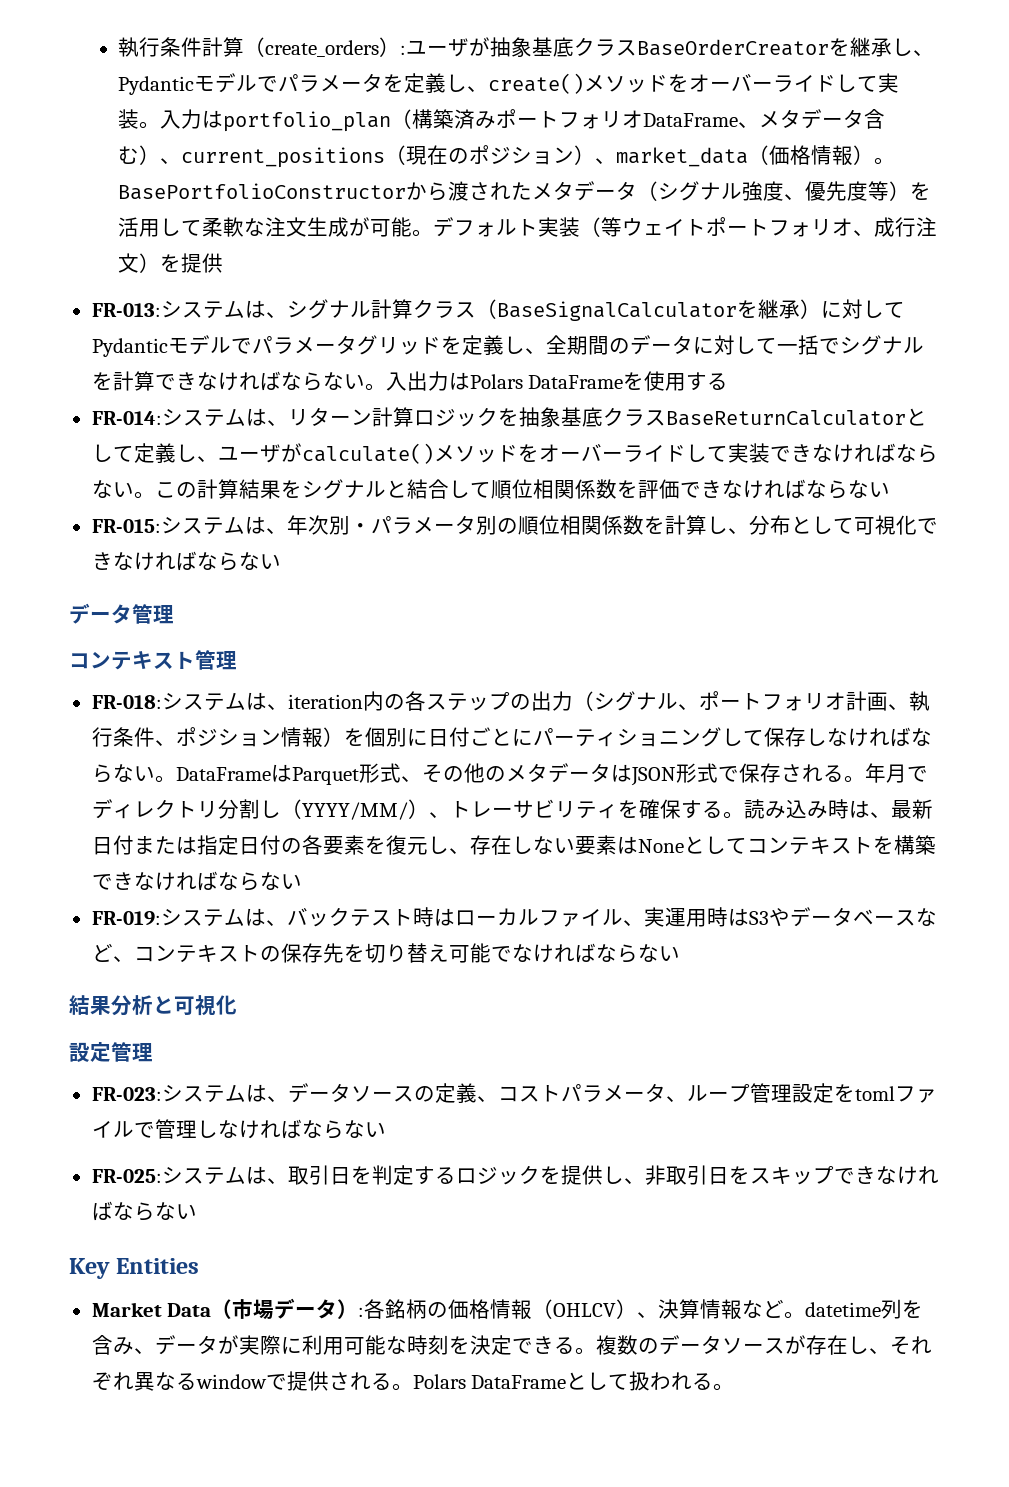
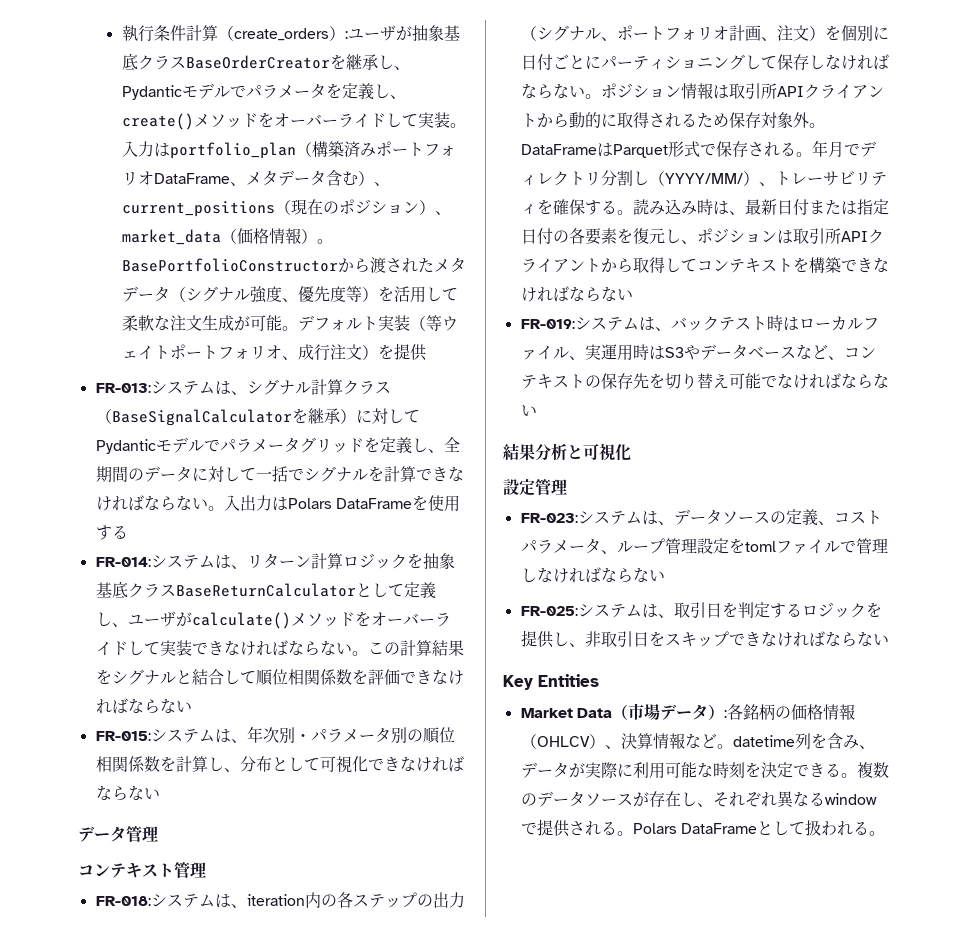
- FR-018:システムは、iteration内の各ステップの出力（シグナル、ポートフォリオ計画、執行条件、ポジション情報）を個別に日付ごとにパーティショニングして保存しなければならない。
+ FR-018:システムは、iteration内の各ステップの出力（シグナル、ポートフォリオ計画、注文）を個別に日付ごとにパーティショニングして保存しなければならない。
- DataFrameはParquet形式、その他のメタデータはJSON形式で保存される。
+ ポジション情報は取引所APIクライアントから動的に取得されるため保存対象外。DataFrameはParquet形式で保存される。
- 読み込み時は、最新日付または指定日付の各要素を復元し、存在しない要素はNoneとしてコンテキストを構築できなければならない
+ 読み込み時は、最新日付または指定日付の各要素を復元し、ポジションは取引所APIクライアントから取得してコンテキストを構築できなければならない

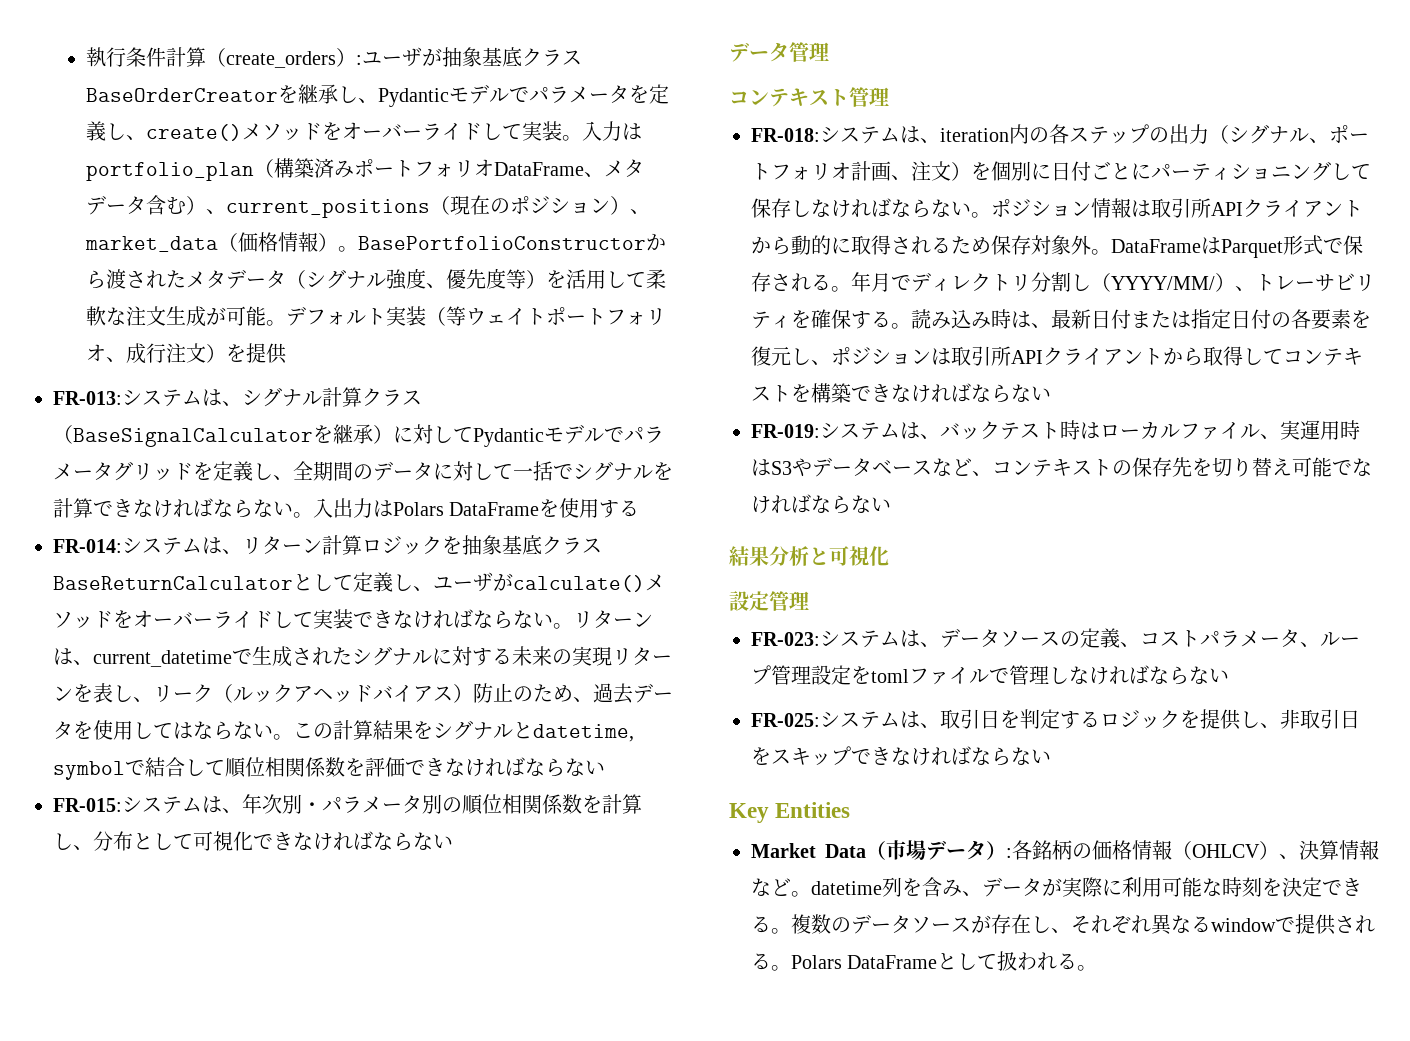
+ リターンは、current_datetimeで生成されたシグナルに対する未来の実現リターンを表し、リーク（ルックアヘッドバイアス）防止のため、過去データを使用してはならない。
- この計算結果をシグナルと結合して順位相関係数を評価できなければならない
+ この計算結果をシグナルとdatetime, symbolで結合して順位相関係数を評価できなければならない

